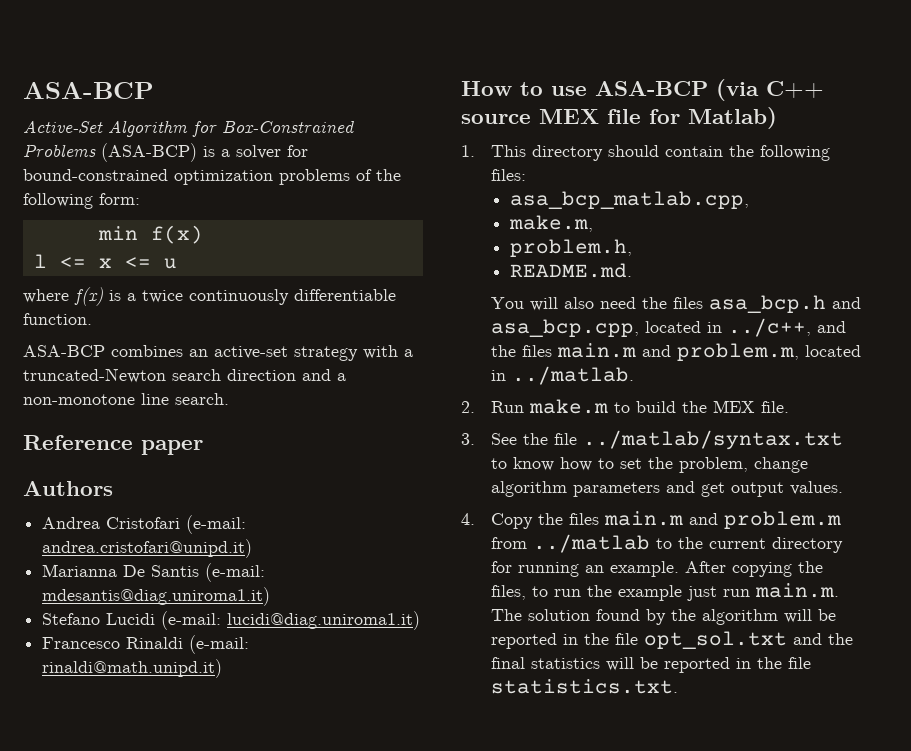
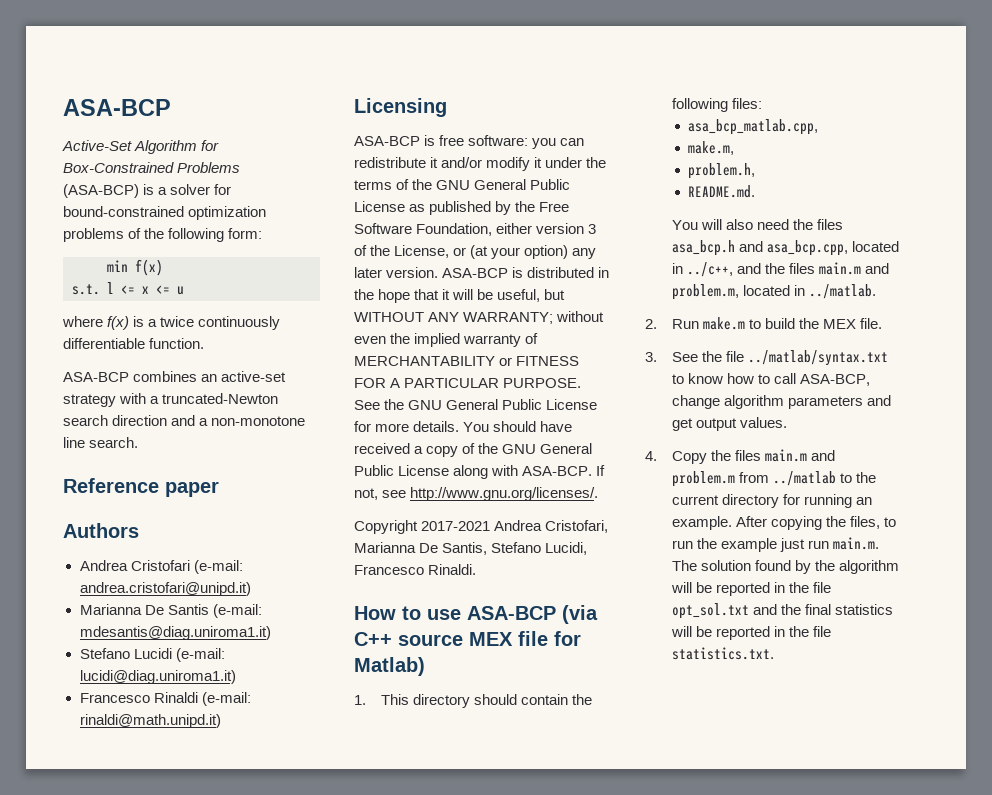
- l <= x <= u
+ s.t. l <= x <= u
+ Licensing
+ ASA-BCP is free software: you can redistribute it and/or modify it under the terms of the GNU General Public License as published by the Free Software Foundation, either version 3 of the License, or (at your option) any later version. ASA-BCP is distributed in the hope that it will be useful, but WITHOUT ANY WARRANTY; without even the implied warranty of MERCHANTABILITY or FITNESS FOR A PARTICULAR PURPOSE. See the GNU General Public License for more details. You should have received a copy of the GNU General Public License along with ASA-BCP. If not, see http://www.gnu.org/licenses/.
+ Copyright 2017-2021 Andrea Cristofari, Marianna De Santis, Stefano Lucidi, Francesco Rinaldi.
- 3. See the file ../matlab/syntax.txt to know how to set the problem, change algorithm parameters and get output values.
+ 3. See the file ../matlab/syntax.txt to know how to call ASA-BCP, change algorithm parameters and get output values.

